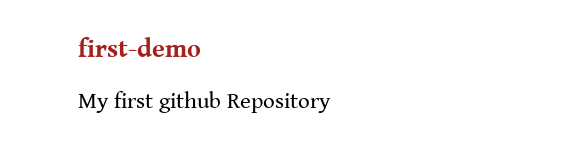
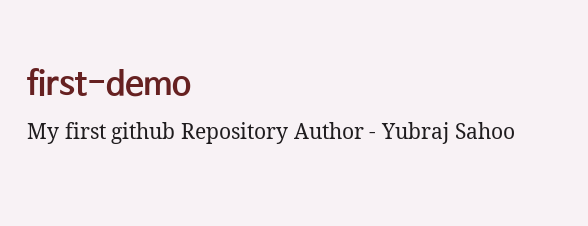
- My first github Repository
+ My first github Repository Author - Yubraj Sahoo

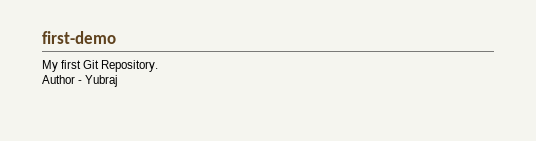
- My first github Repository Author - Yubraj Sahoo
+ My first Git Repository.
+ Author - Yubraj

